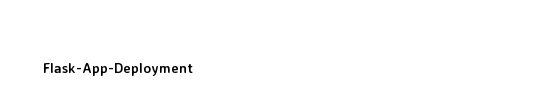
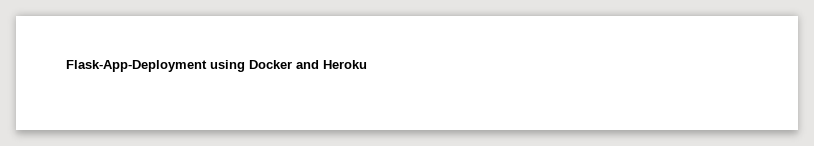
- Flask-App-Deployment
+ Flask-App-Deployment using Docker and Heroku

